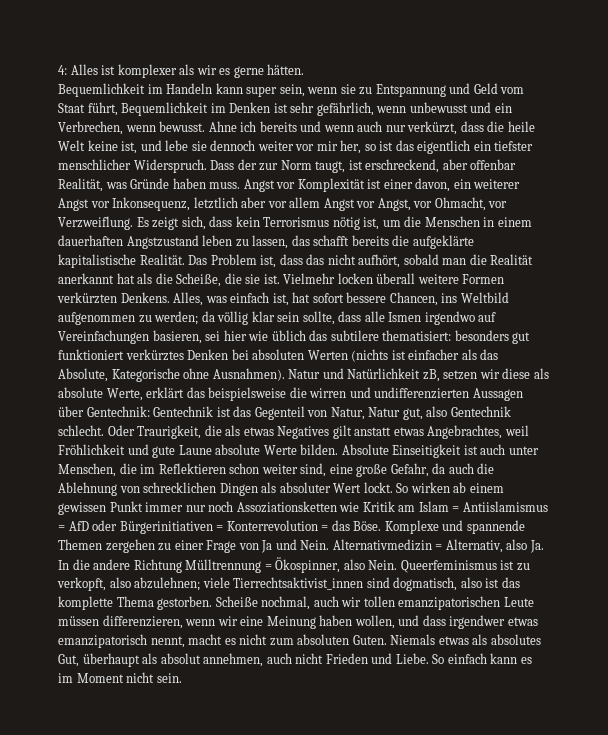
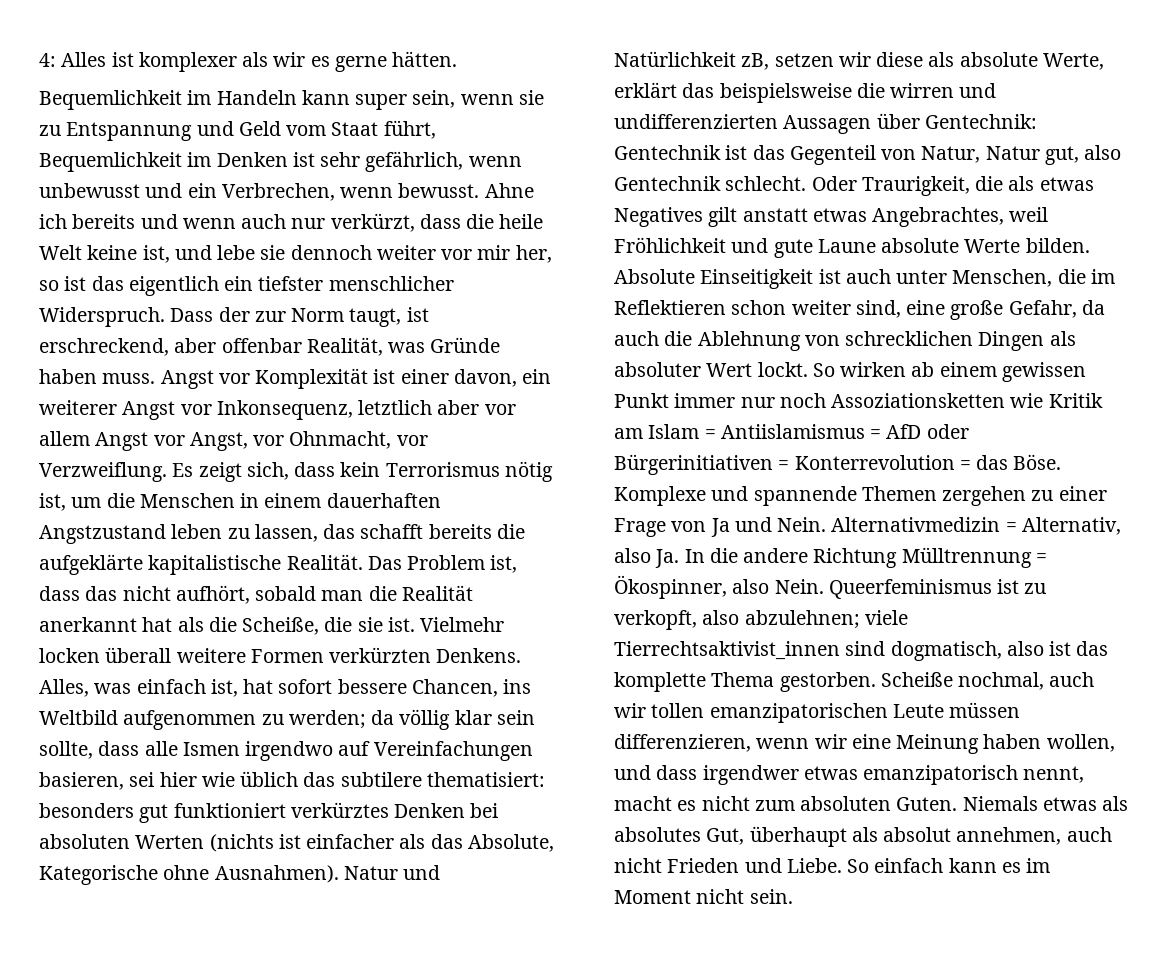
- Angst vor Komplexität ist einer davon, ein weiterer Angst vor Inkonsequenz, letztlich aber vor allem Angst vor Angst, vor Ohmacht, vor Verzweiflung.
+ Angst vor Komplexität ist einer davon, ein weiterer Angst vor Inkonsequenz, letztlich aber vor allem Angst vor Angst, vor Ohnmacht, vor Verzweiflung.

